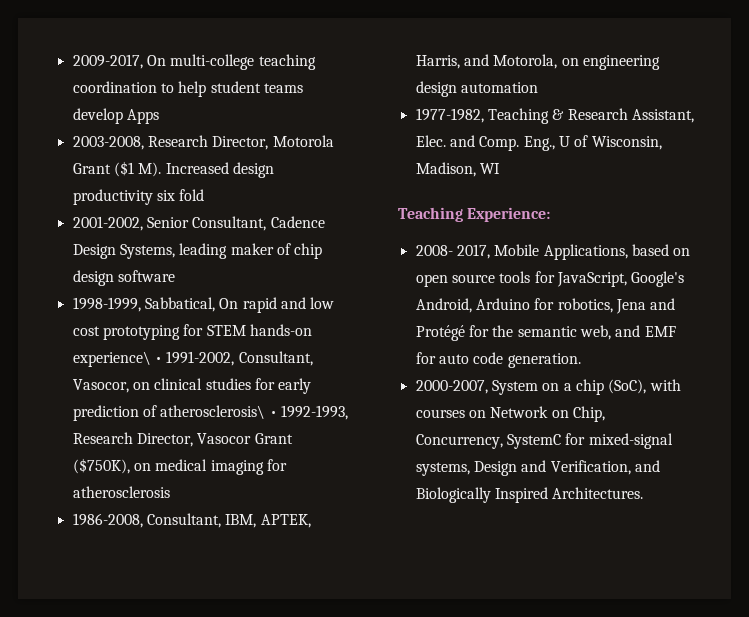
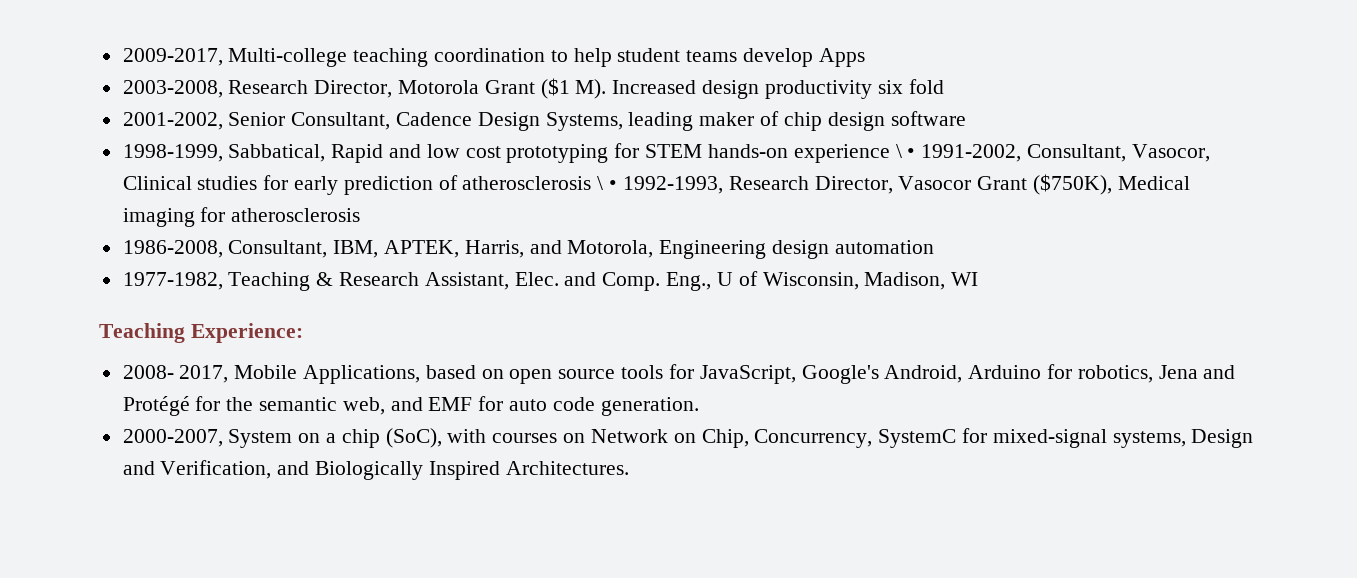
- 2009-2017, On multi-college teaching coordination to help student teams develop Apps
+ 2009-2017, Multi-college teaching coordination to help student teams develop Apps
- 1998-1999, Sabbatical, On rapid and low cost prototyping for STEM hands-on experience\ • 1991-2002, Consultant, Vasocor, on clinical studies for early prediction of atherosclerosis\ • 1992-1993, Research Director, Vasocor Grant ($750K), on medical imaging for atherosclerosis
+ 1998-1999, Sabbatical, Rapid and low cost prototyping for STEM hands-on experience \ • 1991-2002, Consultant, Vasocor, Clinical studies for early prediction of atherosclerosis \ • 1992-1993, Research Director, Vasocor Grant ($750K), Medical imaging for atherosclerosis
- 1986-2008, Consultant, IBM, APTEK, Harris, and Motorola, on engineering design automation
+ 1986-2008, Consultant, IBM, APTEK, Harris, and Motorola, Engineering design automation

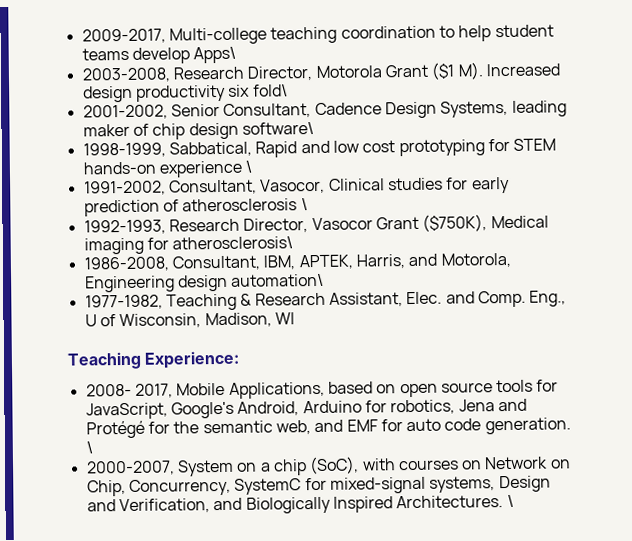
- 2009-2017, Multi-college teaching coordination to help student teams develop Apps
+ 2009-2017, Multi-college teaching coordination to help student teams develop Apps\
- 2003-2008, Research Director, Motorola Grant ($1 M). Increased design productivity six fold
+ 2003-2008, Research Director, Motorola Grant ($1 M). Increased design productivity six fold\
- 2001-2002, Senior Consultant, Cadence Design Systems, leading maker of chip design software
+ 2001-2002, Senior Consultant, Cadence Design Systems, leading maker of chip design software\
- 1998-1999, Sabbatical, Rapid and low cost prototyping for STEM hands-on experience \ • 1991-2002, Consultant, Vasocor, Clinical studies for early prediction of atherosclerosis \ • 1992-1993, Research Director, Vasocor Grant ($750K), Medical imaging for atherosclerosis
+ 1998-1999, Sabbatical, Rapid and low cost prototyping for STEM hands-on experience \
+ 1991-2002, Consultant, Vasocor, Clinical studies for early prediction of atherosclerosis \
+ 1992-1993, Research Director, Vasocor Grant ($750K), Medical imaging for atherosclerosis\
- 1986-2008, Consultant, IBM, APTEK, Harris, and Motorola, Engineering design automation
+ 1986-2008, Consultant, IBM, APTEK, Harris, and Motorola, Engineering design automation\
- 2008- 2017, Mobile Applications, based on open source tools for JavaScript, Google's Android, Arduino for robotics, Jena and Protégé for the semantic web, and EMF for auto code generation.
+ 2008- 2017, Mobile Applications, based on open source tools for JavaScript, Google's Android, Arduino for robotics, Jena and Protégé for the semantic web, and EMF for auto code generation. \
- 2000-2007, System on a chip (SoC), with courses on Network on Chip, Concurrency, SystemC for mixed-signal systems, Design and Verification, and Biologically Inspired Architectures.
+ 2000-2007, System on a chip (SoC), with courses on Network on Chip, Concurrency, SystemC for mixed-signal systems, Design and Verification, and Biologically Inspired Architectures. \

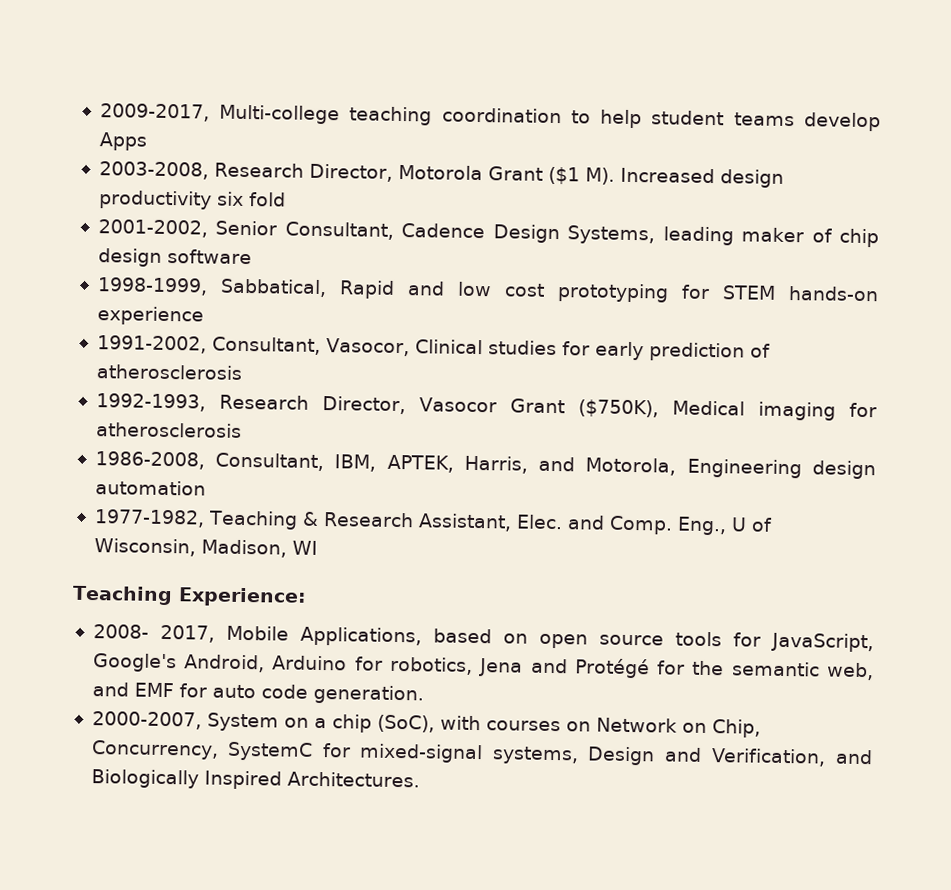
- 2009-2017, Multi-college teaching coordination to help student teams develop Apps\
+ 2009-2017, Multi-college teaching coordination to help student teams develop Apps
- 2003-2008, Research Director, Motorola Grant ($1 M). Increased design productivity six fold\
+ 2003-2008, Research Director, Motorola Grant ($1 M). Increased design productivity six fold
- 2001-2002, Senior Consultant, Cadence Design Systems, leading maker of chip design software\
+ 2001-2002, Senior Consultant, Cadence Design Systems, leading maker of chip design software
- 1998-1999, Sabbatical, Rapid and low cost prototyping for STEM hands-on experience \
+ 1998-1999, Sabbatical, Rapid and low cost prototyping for STEM hands-on experience
- 1991-2002, Consultant, Vasocor, Clinical studies for early prediction of atherosclerosis \
+ 1991-2002, Consultant, Vasocor, Clinical studies for early prediction of atherosclerosis
- 1992-1993, Research Director, Vasocor Grant ($750K), Medical imaging for atherosclerosis\
+ 1992-1993, Research Director, Vasocor Grant ($750K), Medical imaging for atherosclerosis
- 1986-2008, Consultant, IBM, APTEK, Harris, and Motorola, Engineering design automation\
+ 1986-2008, Consultant, IBM, APTEK, Harris, and Motorola, Engineering design automation
- 2008- 2017, Mobile Applications, based on open source tools for JavaScript, Google's Android, Arduino for robotics, Jena and Protégé for the semantic web, and EMF for auto code generation. \
+ 2008- 2017, Mobile Applications, based on open source tools for JavaScript, Google's Android, Arduino for robotics, Jena and Protégé for the semantic web, and EMF for auto code generation.
- 2000-2007, System on a chip (SoC), with courses on Network on Chip, Concurrency, SystemC for mixed-signal systems, Design and Verification, and Biologically Inspired Architectures. \
+ 2000-2007, System on a chip (SoC), with courses on Network on Chip, Concurrency, SystemC for mixed-signal systems, Design and Verification, and Biologically Inspired Architectures.

